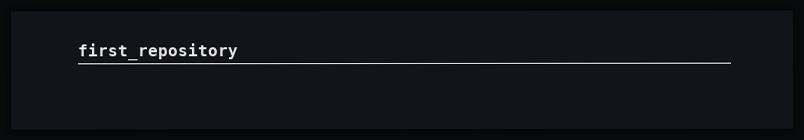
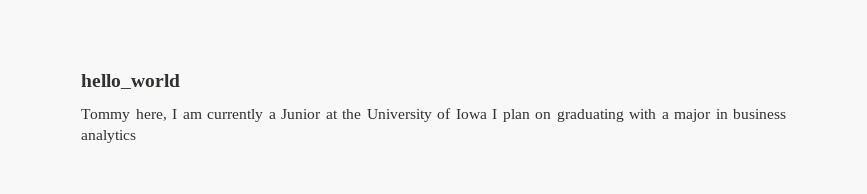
- first_repository
+ hello_world
+ Tommy here, I am currently a Junior at the University of Iowa I plan on graduating with a major in business analytics

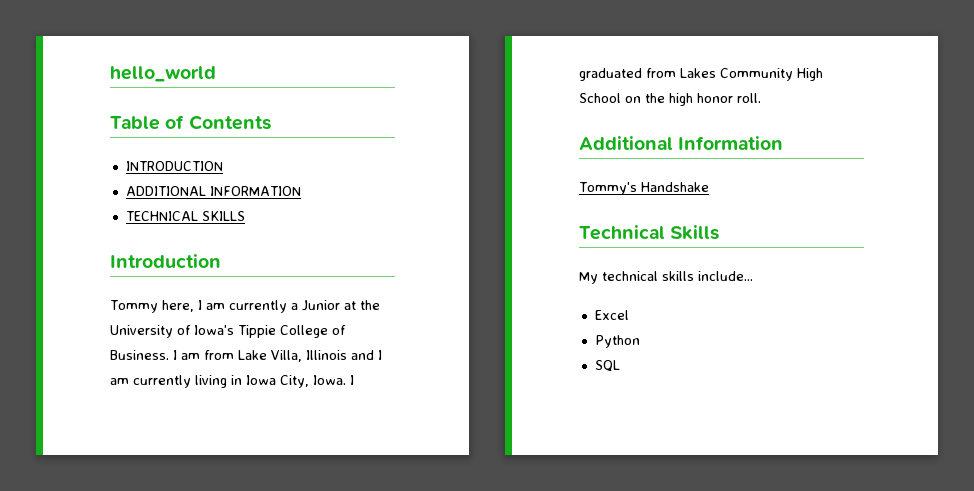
+ Table of Contents
+ INTRODUCTION
+ ADDITIONAL INFORMATION
+ TECHNICAL SKILLS
+ Introduction
- Tommy here, I am currently a Junior at the University of Iowa I plan on graduating with a major in business analytics
+ Tommy here, I am currently a Junior at the University of Iowa's Tippie College of Business. I am from Lake Villa, Illinois and I am currently living in Iowa City, Iowa. I graduated from Lakes Community High School on the high honor roll.
+ Additional Information
+ Tommy's Handshake
+ Technical Skills
+ My technical skills include...
+ Excel
+ Python
+ SQL

